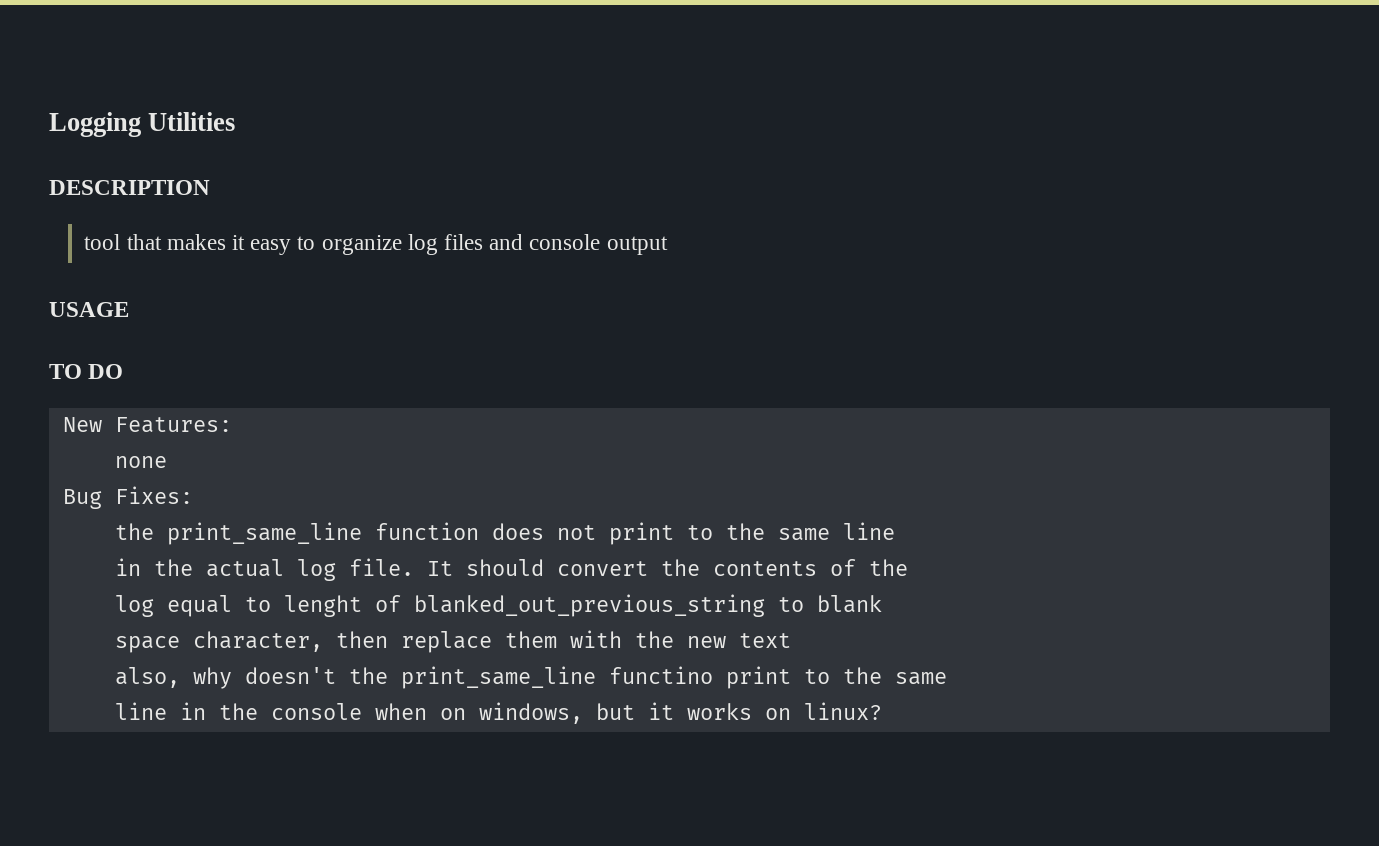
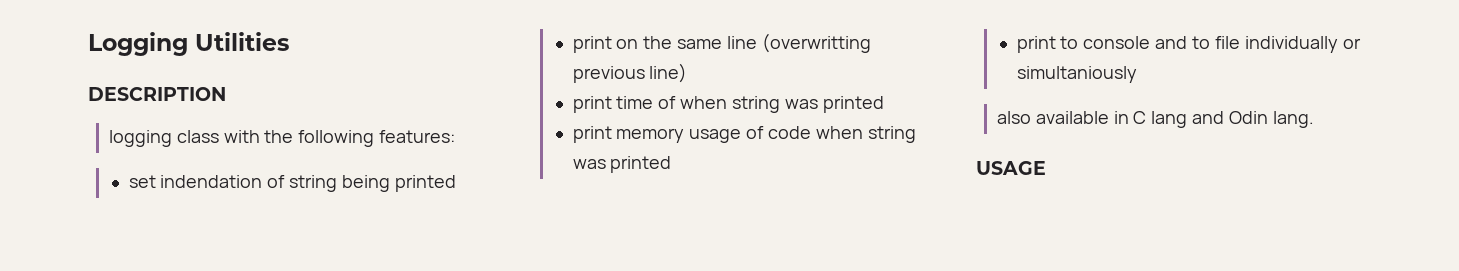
- tool that makes it easy to organize log files and console output
+ logging class with the following features:
+ set indendation of string being printed
+ print on the same line (overwritting previous line)
+ print time of when string was printed
+ print memory usage of code when string was printed
+ print to console and to file individually or simultaniously
+ also available in C lang and Odin lang.
  USAGE
- TO DO
- New Features:
- none
- Bug Fixes:
- the print_same_line function does not print to the same line
- in the actual log file. It should convert the contents of the
- log equal to lenght of blanked_out_previous_string to blank
- space character, then replace them with the new text
- also, why doesn't the print_same_line functino print to the same
- line in the console when on windows, but it works on linux?

